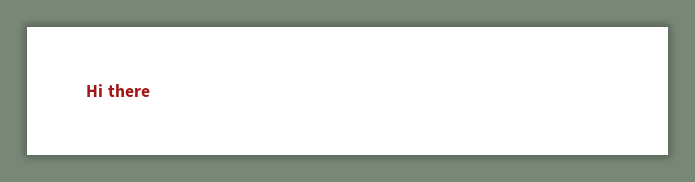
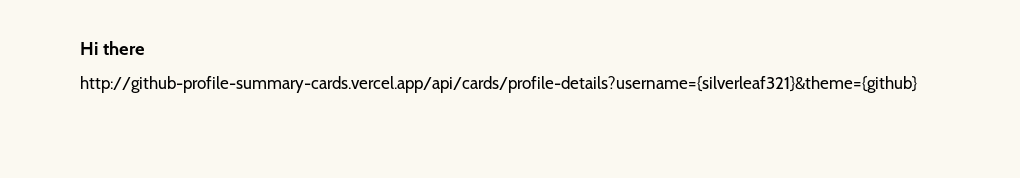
+ http://github-profile-summary-cards.vercel.app/api/cards/profile-details?username={silverleaf321}&theme={github}

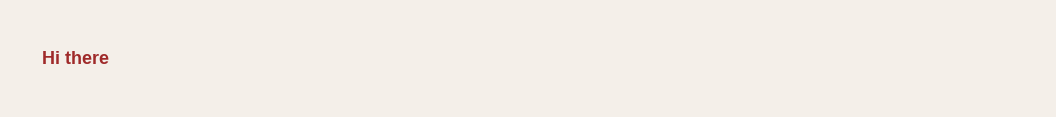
- http://github-profile-summary-cards.vercel.app/api/cards/profile-details?username={silverleaf321}&theme={github}

